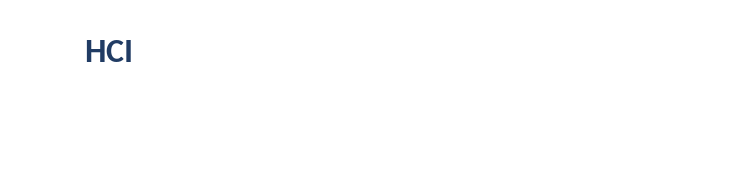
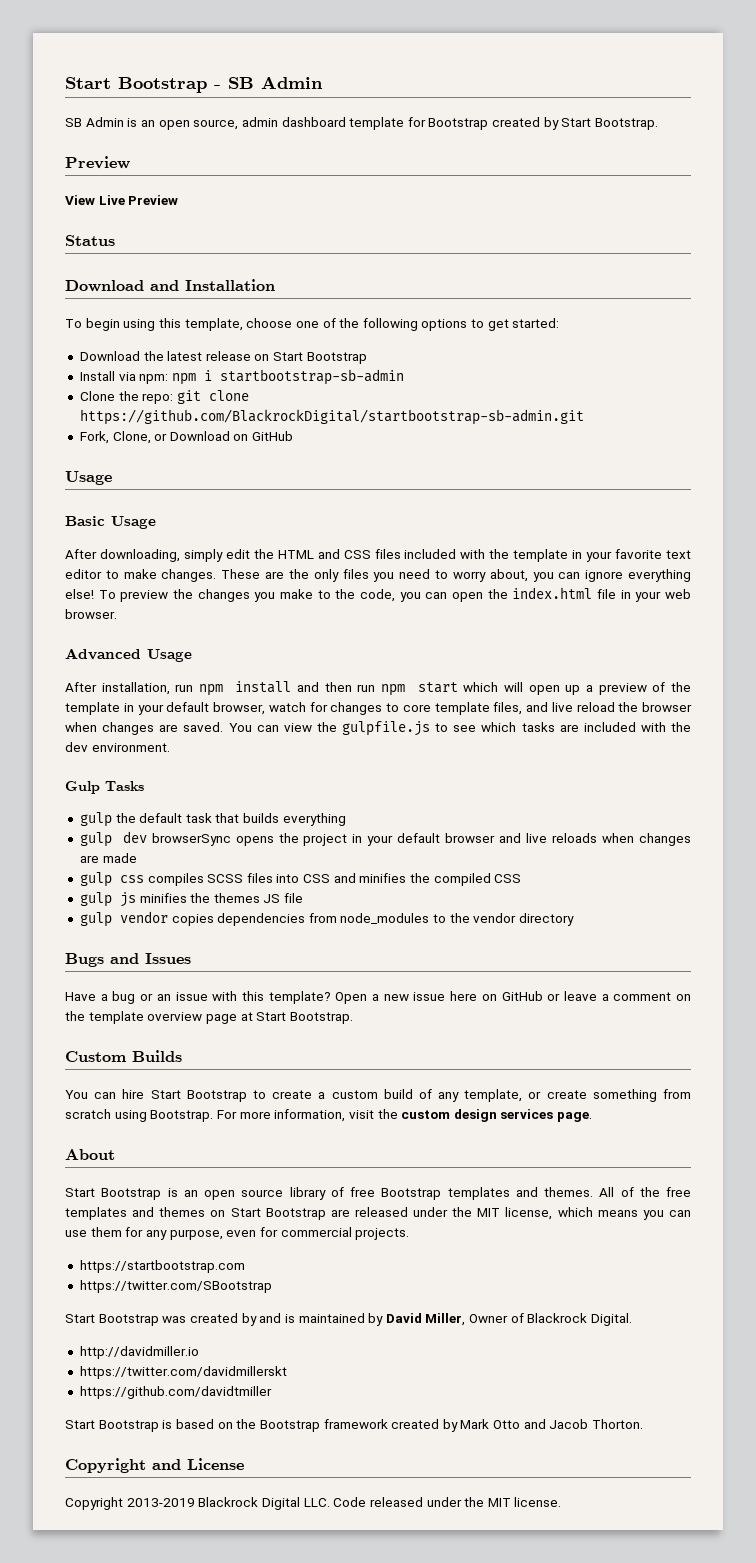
- HCI
+ Start Bootstrap - SB Admin
+ SB Admin is an open source, admin dashboard template for Bootstrap created by Start Bootstrap.
+ Preview
+ View Live Preview
+ Status
+ Download and Installation
+ To begin using this template, choose one of the following options to get started:
+ Download the latest release on Start Bootstrap
+ Install via npm: npm i startbootstrap-sb-admin
+ Clone the repo: git clone https://github.com/BlackrockDigital/startbootstrap-sb-admin.git
+ Fork, Clone, or Download on GitHub
+ Usage
+ Basic Usage
+ After downloading, simply edit the HTML and CSS files included with the template in your favorite text editor to make changes. These are the only files you need to worry about, you can ignore everything else! To preview the changes you make to the code, you can open the index.html file in your web browser.
+ Advanced Usage
+ After installation, run npm install and then run npm start which will open up a preview of the template in your default browser, watch for changes to core template files, and live reload the browser when changes are saved. You can view the gulpfile.js to see which tasks are included with the dev environment.
+ Gulp Tasks
+ gulp the default task that builds everything
+ gulp dev browserSync opens the project in your default browser and live reloads when changes are made
+ gulp css compiles SCSS files into CSS and minifies the compiled CSS
+ gulp js minifies the themes JS file
+ gulp vendor copies dependencies from node_modules to the vendor directory
+ Bugs and Issues
+ Have a bug or an issue with this template? Open a new issue here on GitHub or leave a comment on the template overview page at Start Bootstrap.
+ Custom Builds
+ You can hire Start Bootstrap to create a custom build of any template, or create something from scratch using Bootstrap. For more information, visit the custom design services page.
+ About
+ Start Bootstrap is an open source library of free Bootstrap templates and themes. All of the free templates and themes on Start Bootstrap are released under the MIT license, which means you can use them for any purpose, even for commercial projects.
+ https://startbootstrap.com
+ https://twitter.com/SBootstrap
+ Start Bootstrap was created by and is maintained by David Miller, Owner of Blackrock Digital.
+ http://davidmiller.io
+ https://twitter.com/davidmillerskt
+ https://github.com/davidtmiller
+ Start Bootstrap is based on the Bootstrap framework created by Mark Otto and Jacob Thorton.
+ Copyright and License
+ Copyright 2013-2019 Blackrock Digital LLC. Code released under the MIT license.

